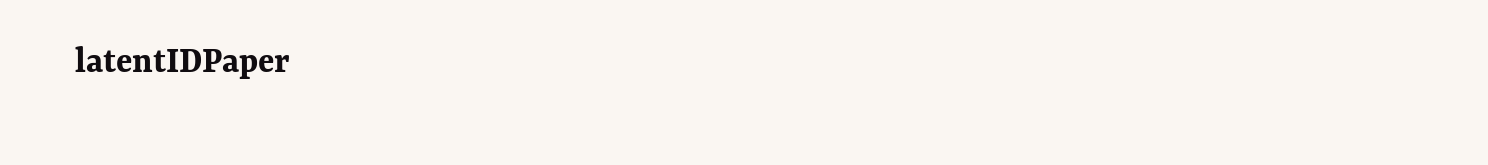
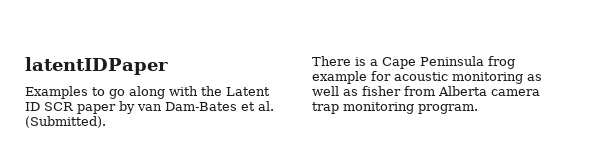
+ Examples to go along with the Latent ID SCR paper by van Dam-Bates et al. (Submitted).
+ There is a Cape Peninsula frog example for acoustic monitoring as well as fisher from Alberta camera trap monitoring program.

